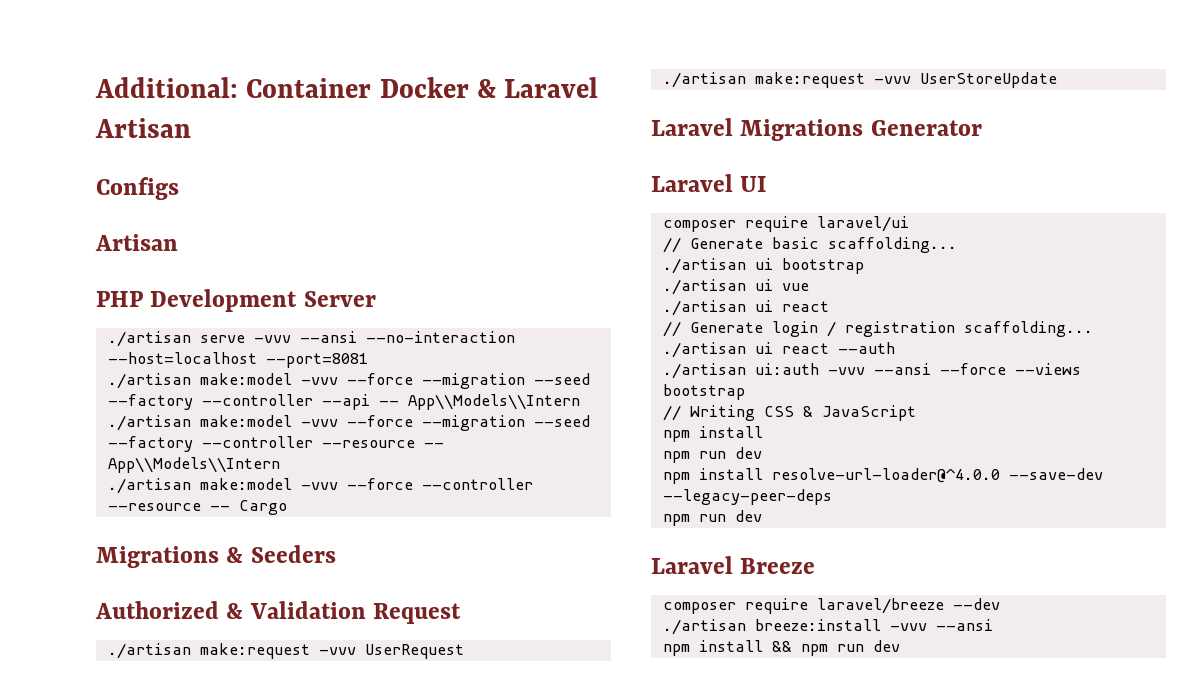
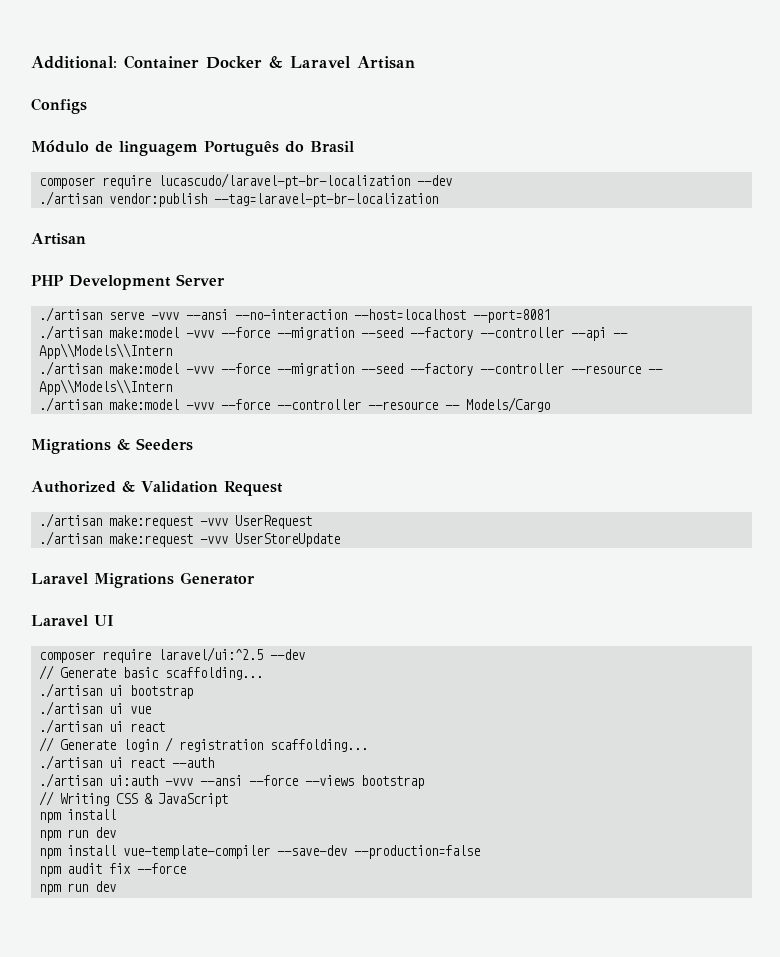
+ Módulo de linguagem Português do Brasil
+ composer require lucascudo/laravel-pt-br-localization --dev
+ ./artisan vendor:publish --tag=laravel-pt-br-localization
- ./artisan make:model -vvv --force --controller --resource -- Cargo
+ ./artisan make:model -vvv --force --controller --resource -- Models/Cargo
- composer require laravel/ui
+ composer require laravel/ui:^2.5 --dev
- npm install resolve-url-loader@^4.0.0 --save-dev --legacy-peer-deps
+ npm install vue-template-compiler --save-dev --production=false
+ npm audit fix --force
  npm run dev
- Laravel Breeze
- composer require laravel/breeze --dev
- ./artisan breeze:install -vvv --ansi
- npm install && npm run dev

